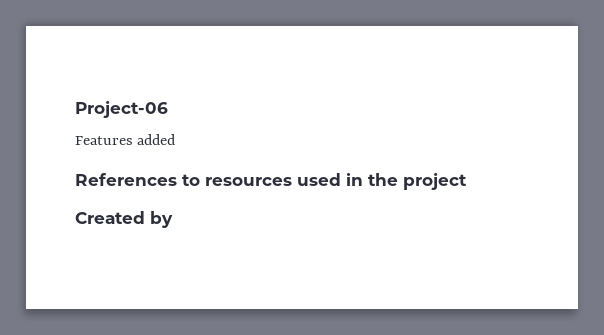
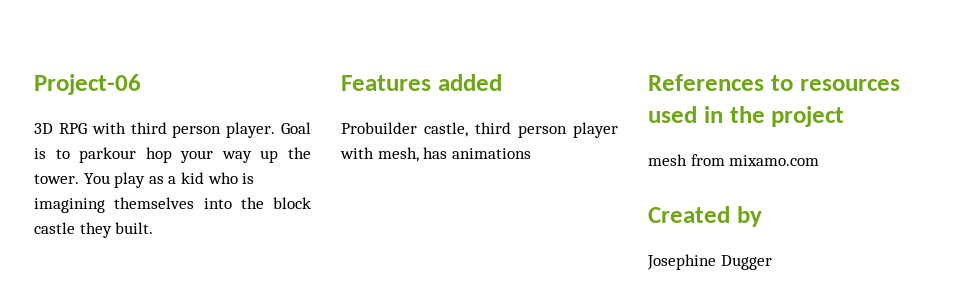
+ 3D RPG with third person player. Goal is to parkour hop your way up the tower. You play as a kid who is imagining themselves into the block castle they built.
  Features added
+ Probuilder castle, third person player with mesh, has animations
+ mesh from mixamo.com
+ Josephine Dugger

